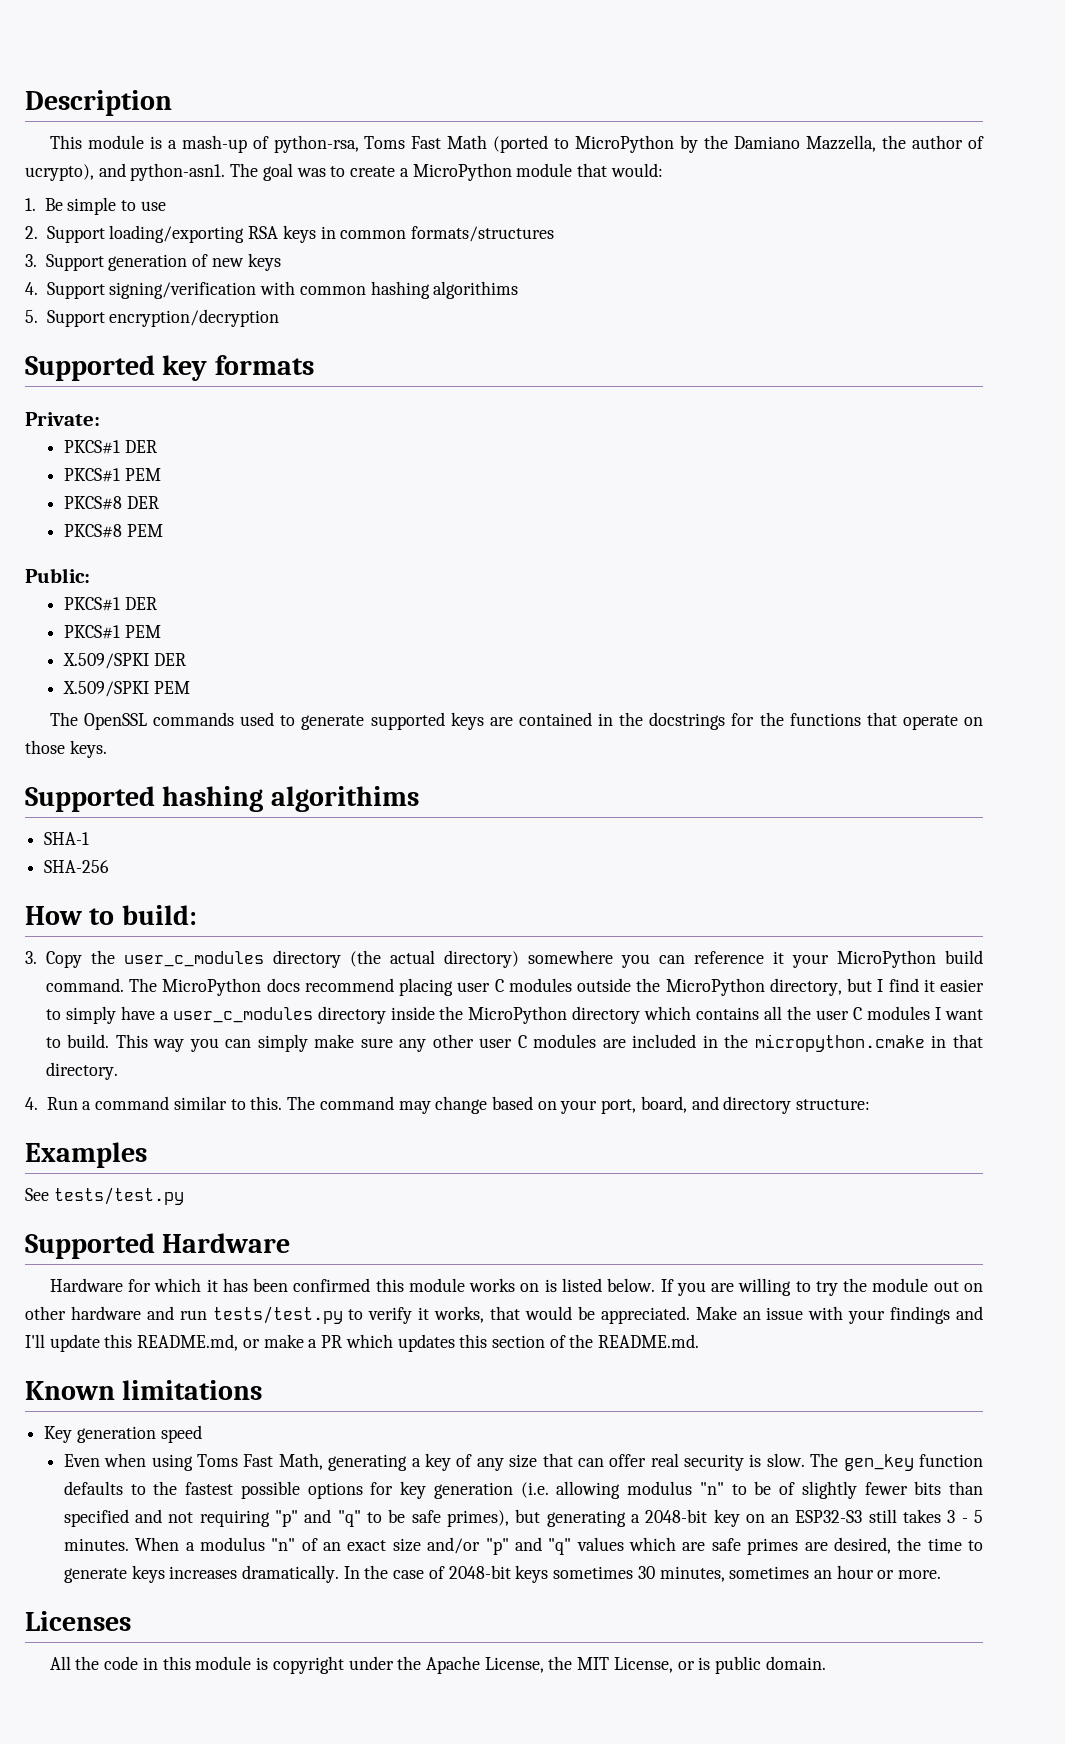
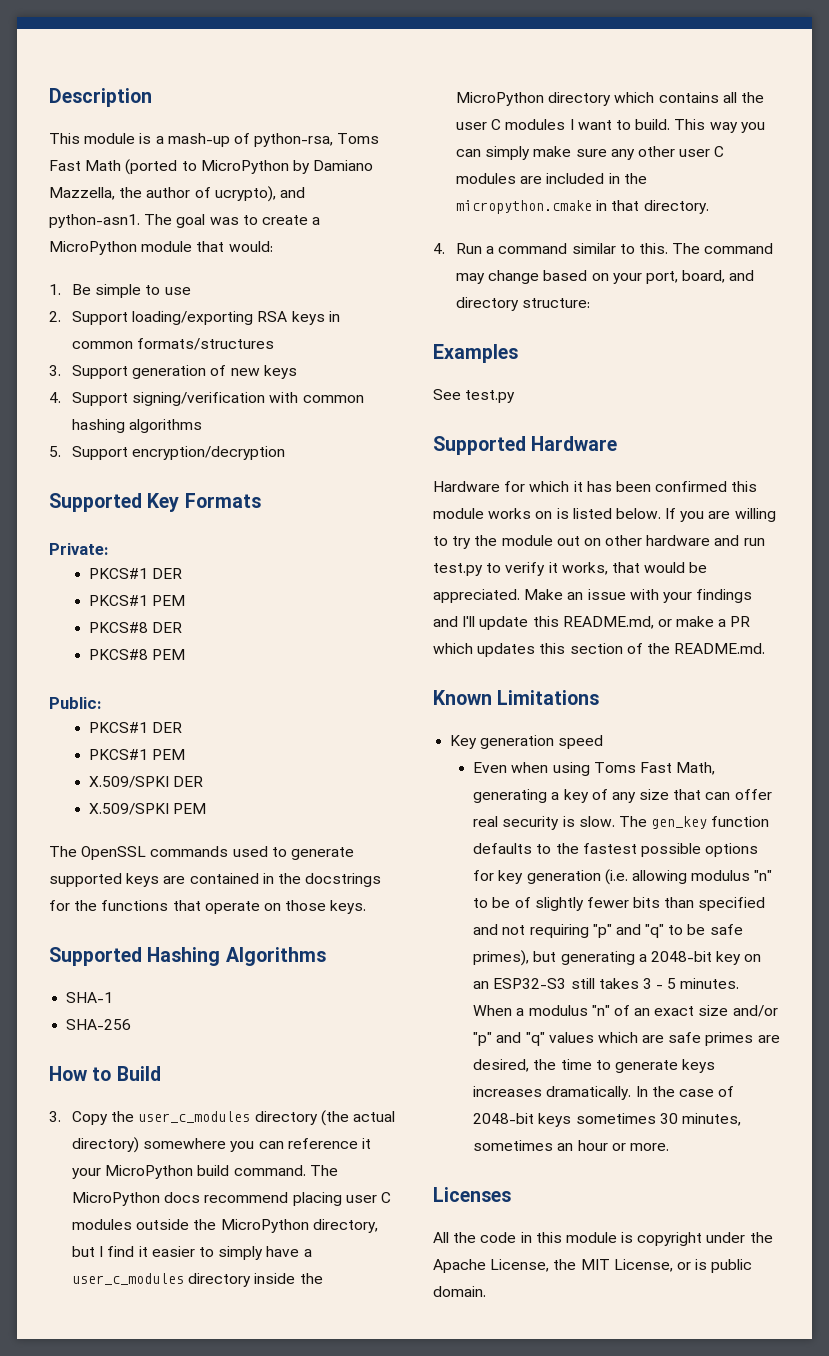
- This module is a mash-up of python-rsa, Toms Fast Math (ported to MicroPython by the Damiano Mazzella, the author of ucrypto), and python-asn1.
+ This module is a mash-up of python-rsa, Toms Fast Math (ported to MicroPython by Damiano Mazzella, the author of ucrypto), and python-asn1.
- 4. Support signing/verification with common hashing algorithims
+ 4. Support signing/verification with common hashing algorithms
- Supported key formats
+ Supported Key Formats
- Supported hashing algorithims
+ Supported Hashing Algorithms
- How to build:
+ How to Build
- See tests/test.py
+ See test.py
- If you are willing to try the module out on other hardware and run tests/test.py to verify it works, that would be appreciated.
+ If you are willing to try the module out on other hardware and run test.py to verify it works, that would be appreciated.
- Known limitations
+ Known Limitations

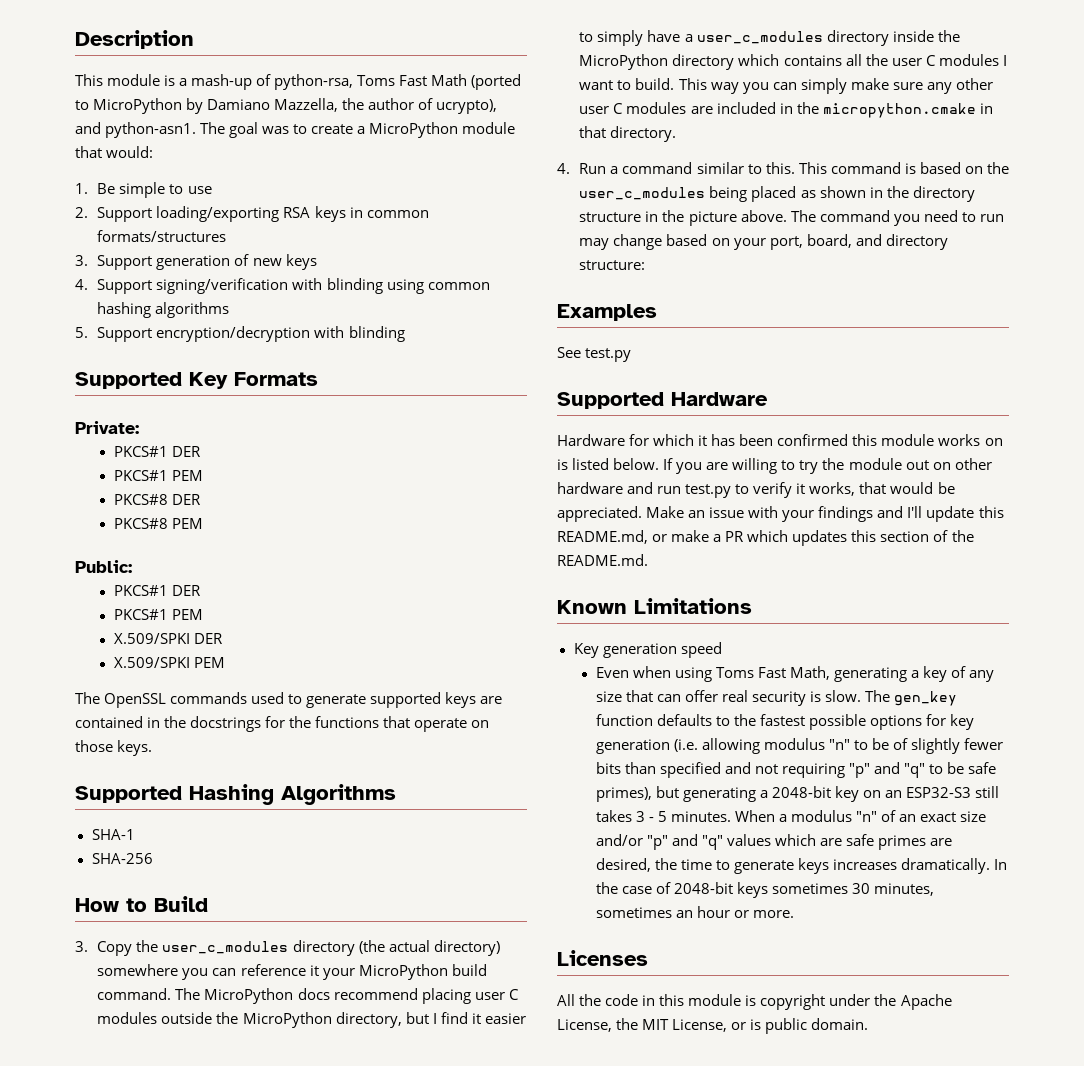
- 4. Support signing/verification with common hashing algorithms
+ 4. Support signing/verification with blinding using common hashing algorithms
- 5. Support encryption/decryption
+ 5. Support encryption/decryption with blinding
- The command may change based on your port, board, and directory structure:
+ This command is based on the user_c_modules being placed as shown in the directory structure in the picture above. The command you need to run may change based on your port, board, and directory structure:

